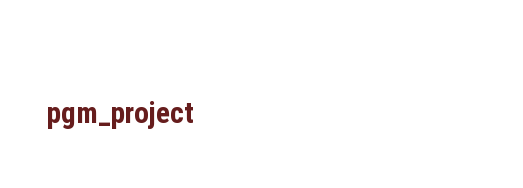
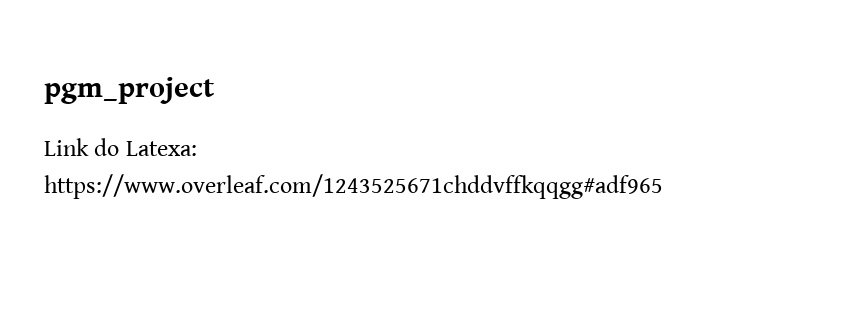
+ Link do Latexa: https://www.overleaf.com/1243525671chddvffkqqgg#adf965

